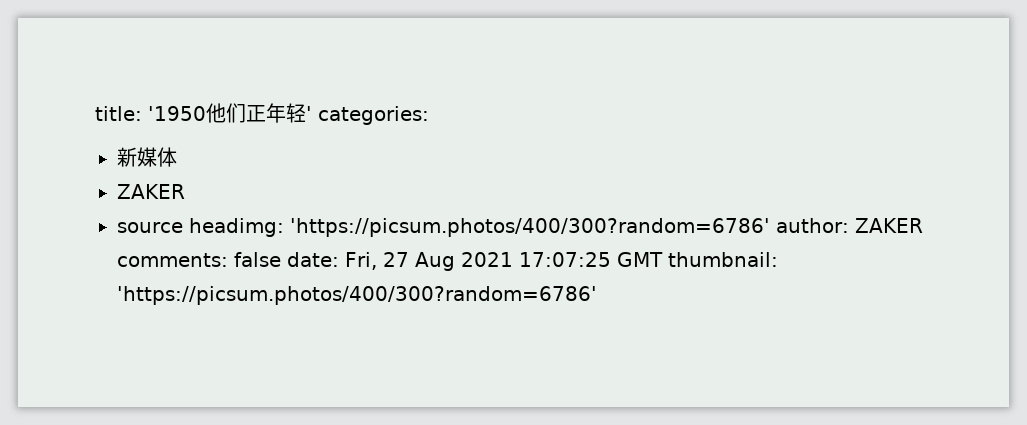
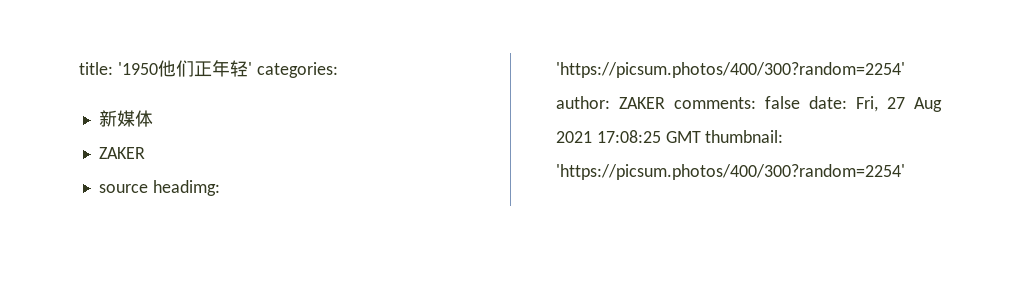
- source headimg: 'https://picsum.photos/400/300?random=6786' author: ZAKER comments: false date: Fri, 27 Aug 2021 17:07:25 GMT thumbnail: 'https://picsum.photos/400/300?random=6786'
+ source headimg: 'https://picsum.photos/400/300?random=2254' author: ZAKER comments: false date: Fri, 27 Aug 2021 17:08:25 GMT thumbnail: 'https://picsum.photos/400/300?random=2254'

